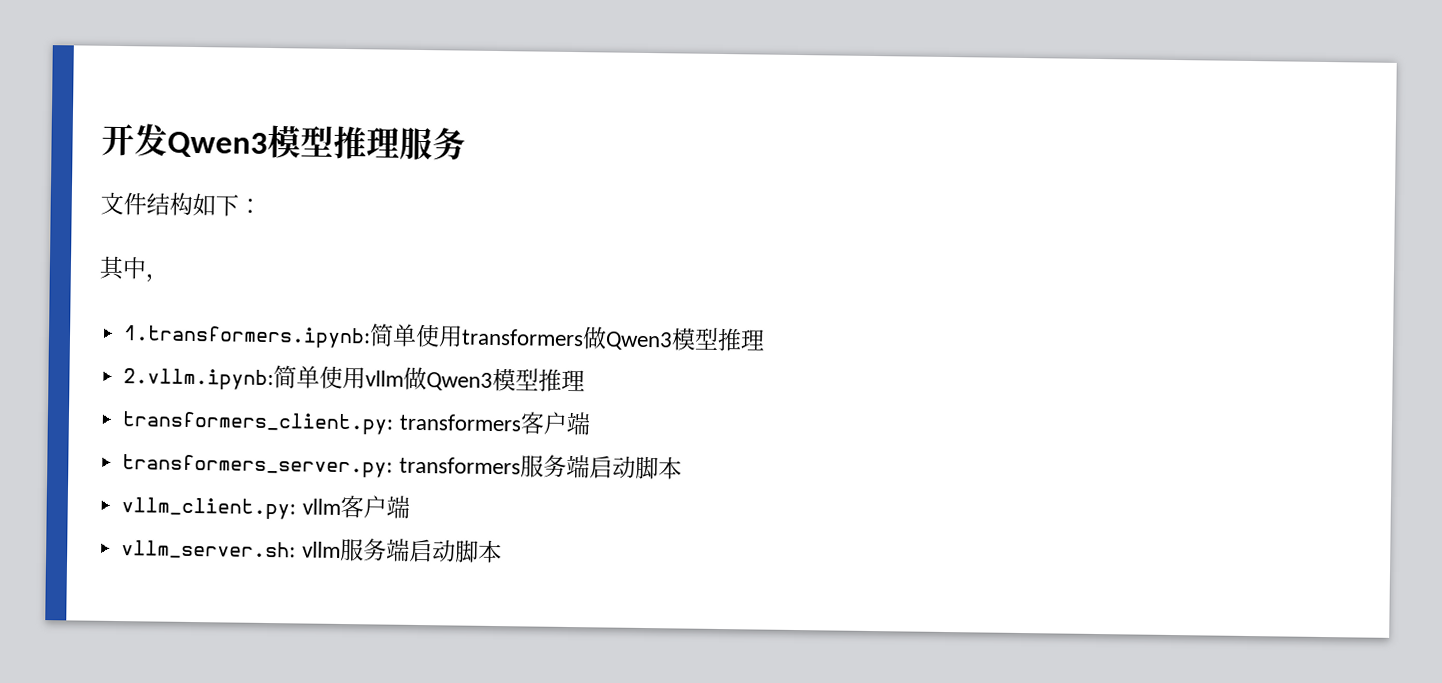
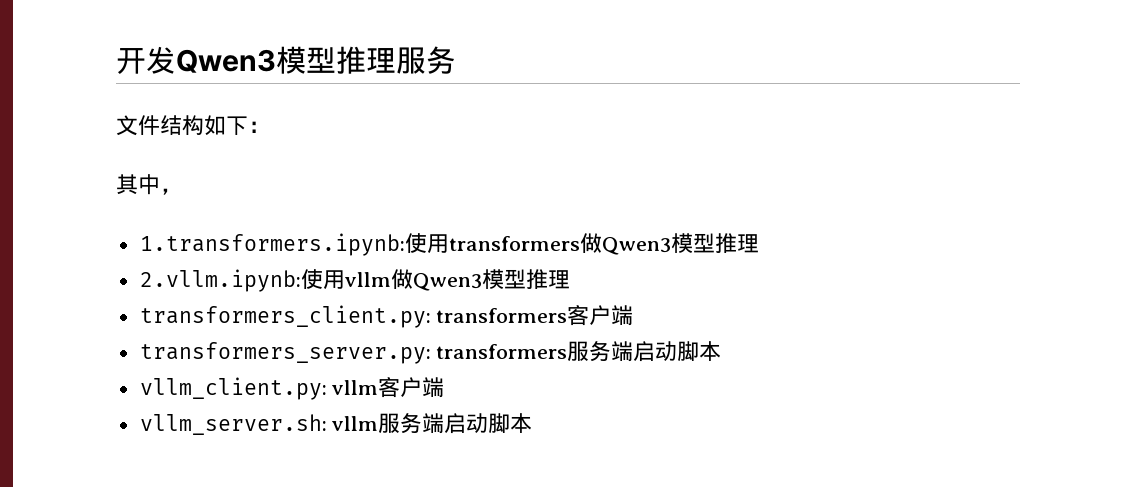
- 1.transformers.ipynb:简单使用transformers做Qwen3模型推理
+ 1.transformers.ipynb:使用transformers做Qwen3模型推理
- 2.vllm.ipynb:简单使用vllm做Qwen3模型推理
+ 2.vllm.ipynb:使用vllm做Qwen3模型推理

